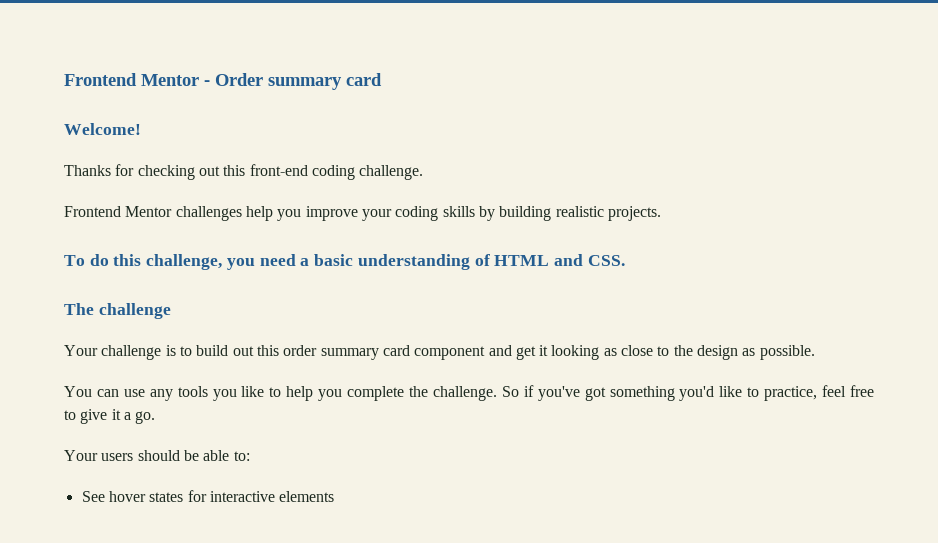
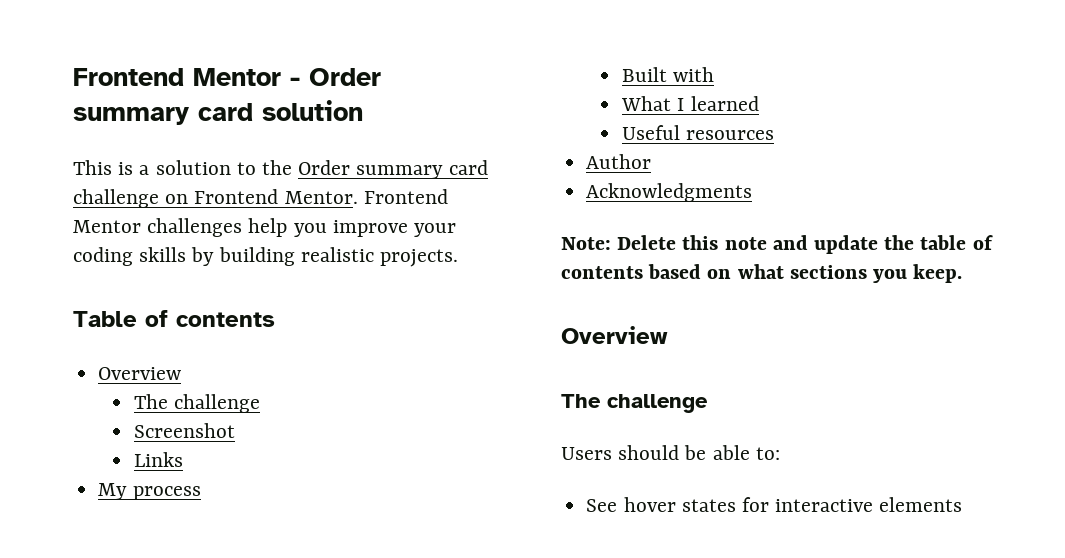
- Frontend Mentor - Order summary card
- Welcome!
- Thanks for checking out this front-end coding challenge.
- Frontend Mentor challenges help you improve your coding skills by building realistic projects.
+ Frontend Mentor - Order summary card solution
+ This is a solution to the Order summary card challenge on Frontend Mentor. Frontend Mentor challenges help you improve your coding skills by building realistic projects.
- To do this challenge, you need a basic understanding of HTML and CSS.
+ Table of contents
+ Overview
  The challenge
- Your challenge is to build out this order summary card component and get it looking as close to the design as possible.
- You can use any tools you like to help you complete the challenge. So if you've got something you'd like to practice, feel free to give it a go.
- Your users should be able to:
+ Screenshot
+ Links
+ My process
+ Built with
+ What I learned
+ Useful resources
+ Author
+ Acknowledgments
+ Note: Delete this note and update the table of contents based on what sections you keep.
+ Overview
+ The challenge
+ Users should be able to:

